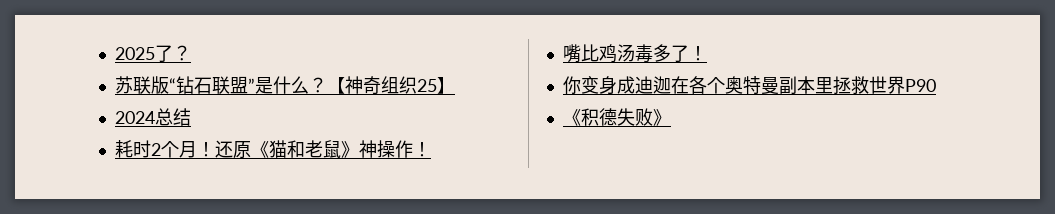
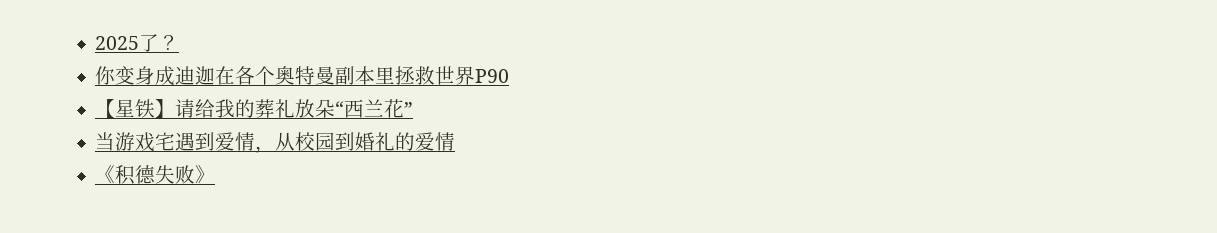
- 苏联版“钻石联盟”是什么？【神奇组织25】
- 2024总结
- 耗时2个月！还原《猫和老鼠》神操作！
- 嘴比鸡汤毒多了！
+ 【星铁】请给我的葬礼放朵“西兰花”
+ 当游戏宅遇到爱情，从校园到婚礼的爱情

